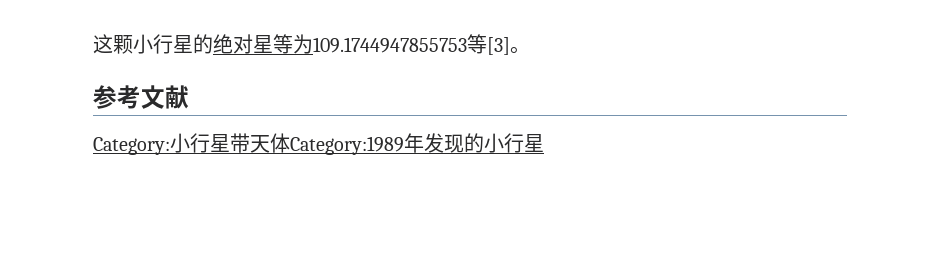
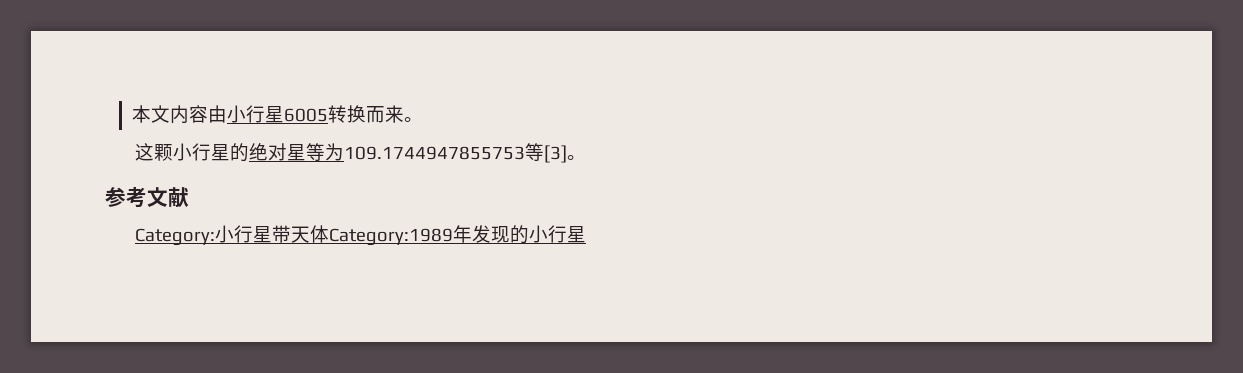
+ 本文内容由小行星6005转换而来。

